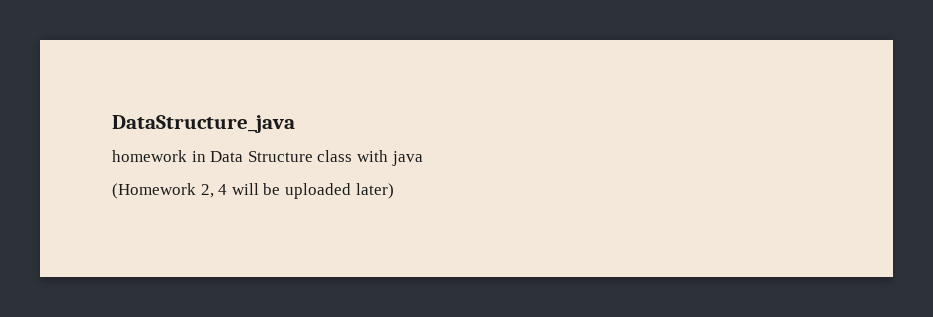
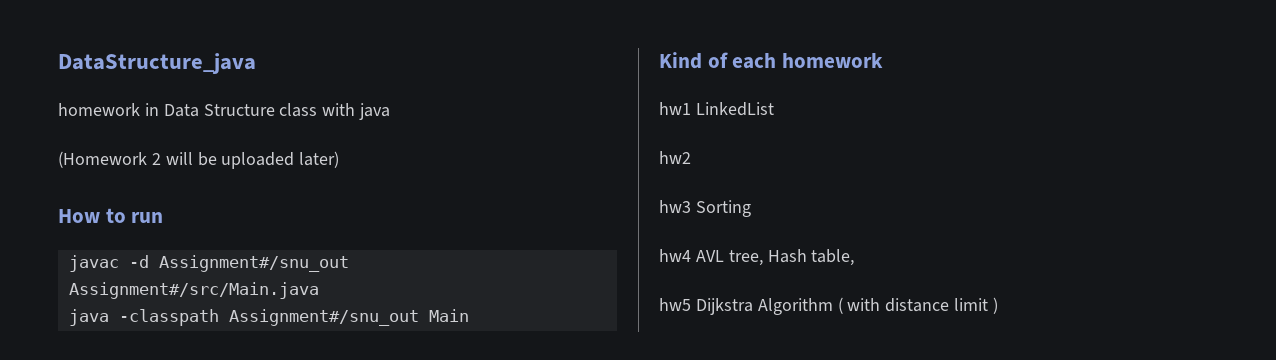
- (Homework 2, 4 will be uploaded later)
+ (Homework 2 will be uploaded later)
+ How to run
+ javac -d Assignment#/snu_out Assignment#/src/Main.java
+ java -classpath Assignment#/snu_out Main
+ Kind of each homework
+ hw1 LinkedList
+ hw2
+ hw3 Sorting
+ hw4 AVL tree, Hash table,
+ hw5 Dijkstra Algorithm ( with distance limit )

